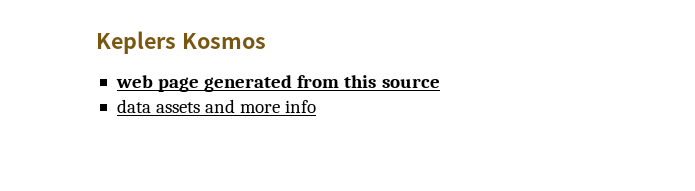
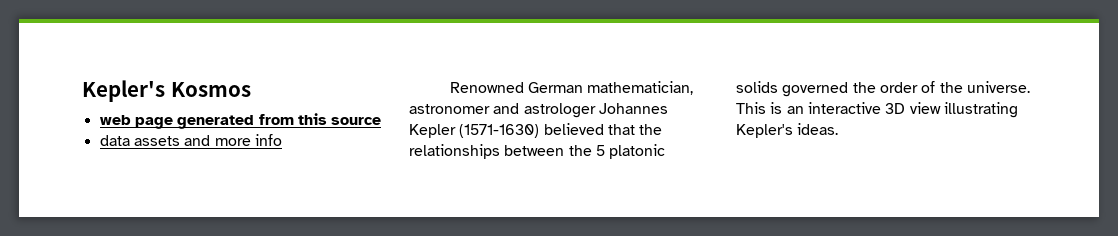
- Keplers Kosmos
+ Kepler's Kosmos
+ Renowned German mathematician, astronomer and astrologer Johannes Kepler (1571-1630) believed that the relationships between the 5 platonic solids governed the order of the universe. This is an interactive 3D view illustrating Kepler's ideas.

